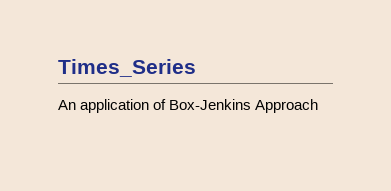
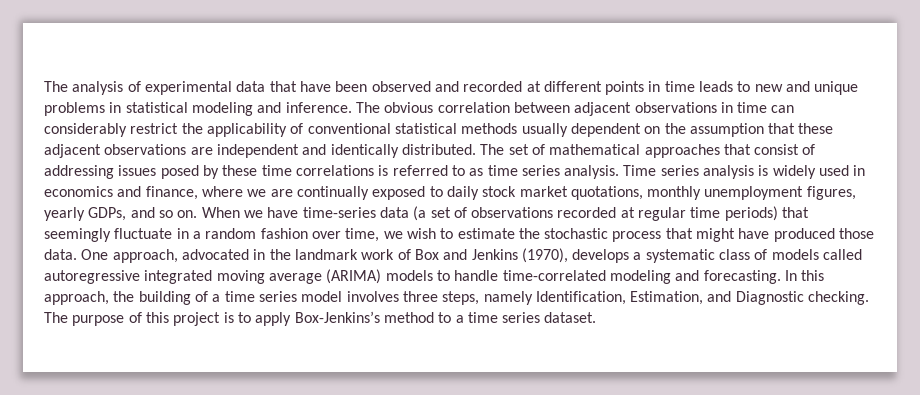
- Times_Series
- An application of Box-Jenkins Approach
+ The analysis of experimental data that have been observed and recorded at different points in time leads to new and unique problems in statistical modeling and inference. The obvious correlation between adjacent observations in time can considerably restrict the applicability of conventional statistical methods usually dependent on the assumption that these adjacent observations are independent and identically distributed. The set of mathematical approaches that consist of addressing issues posed by these time correlations is referred to as time series analysis. Time series analysis is widely used in economics and finance, where we are continually exposed to daily stock market quotations, monthly unemployment figures, yearly GDPs, and so on. When we have time-series data (a set of observations recorded at regular time periods) that seemingly fluctuate in a random fashion over time, we wish to estimate the stochastic process that might have produced those data. One approach, advocated in the landmark work of Box and Jenkins (1970), develops a systematic class of models called autoregressive integrated moving average (ARIMA) models to handle time-correlated modeling and forecasting. In this approach, the building of a time series model involves three steps, namely Identification, Estimation, and Diagnostic checking. The purpose of this project is to apply Box-Jenkins’s method to a time series dataset.

